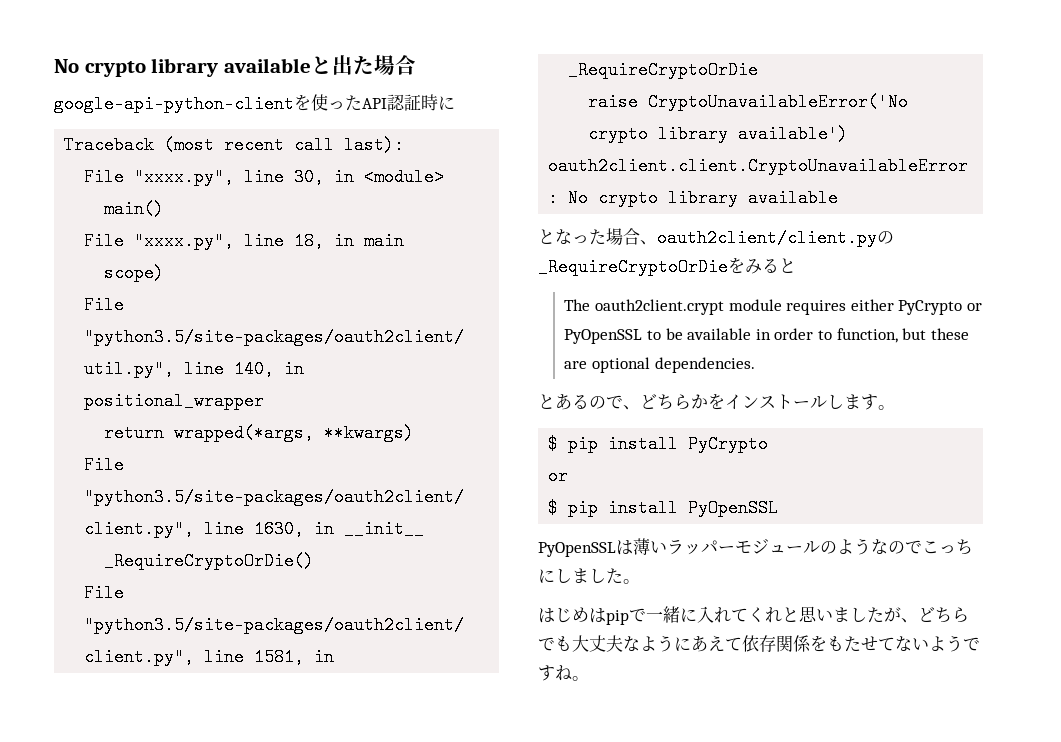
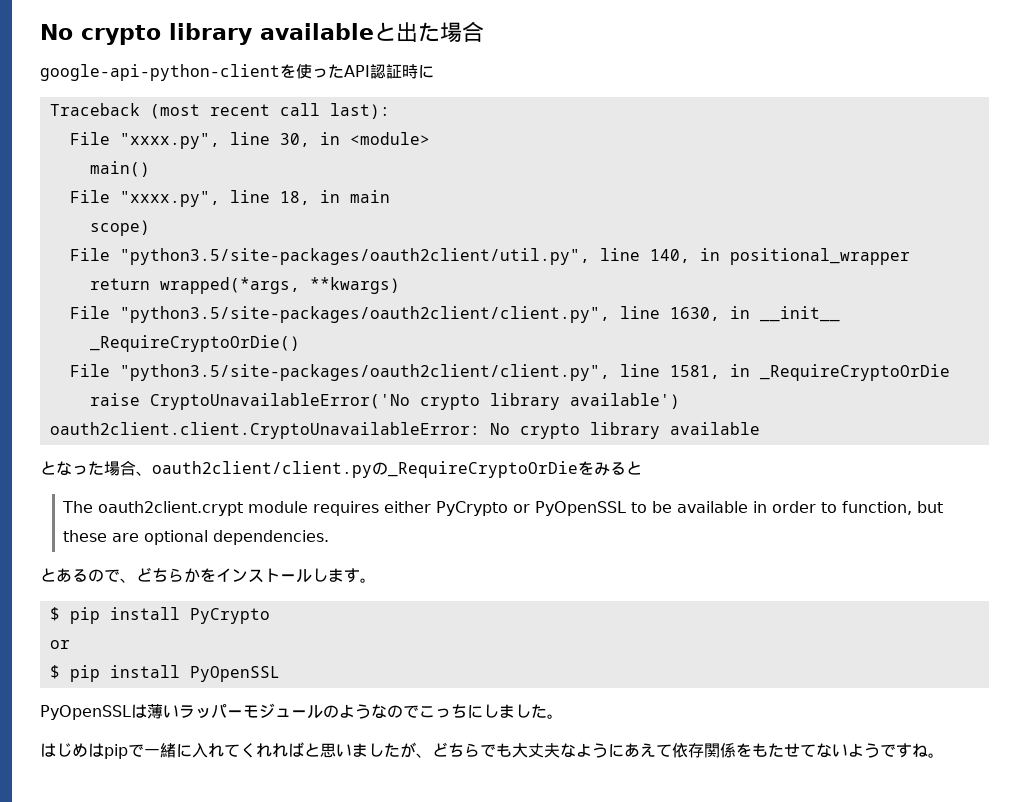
- はじめはpipで一緒に入れてくれと思いましたが、どちらでも大丈夫なようにあえて依存関係をもたせてないようですね。
+ はじめはpipで一緒に入れてくれればと思いましたが、どちらでも大丈夫なようにあえて依存関係をもたせてないようですね。

